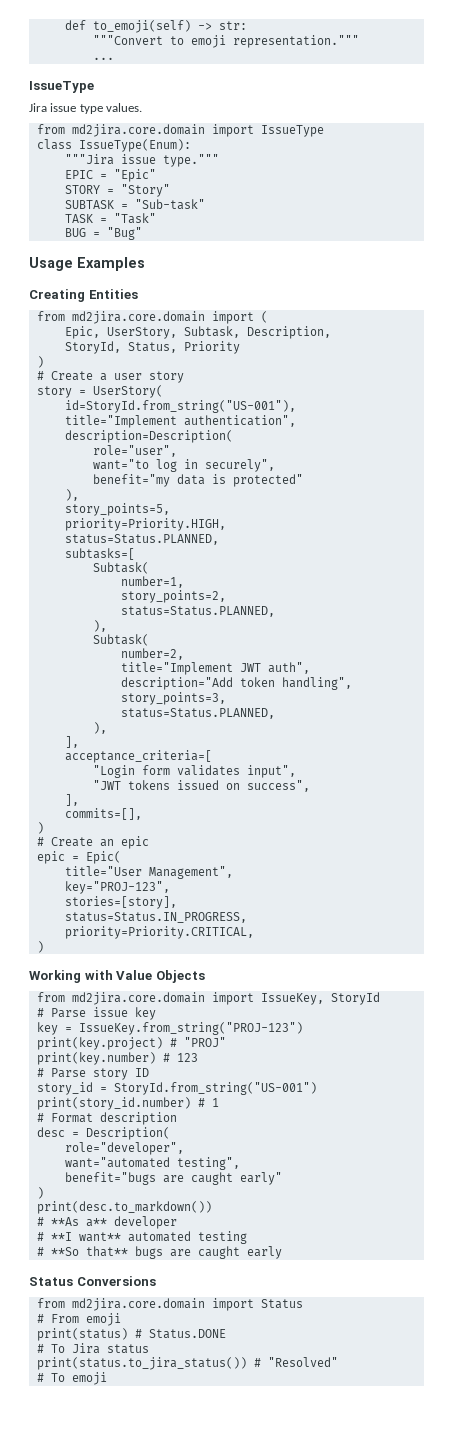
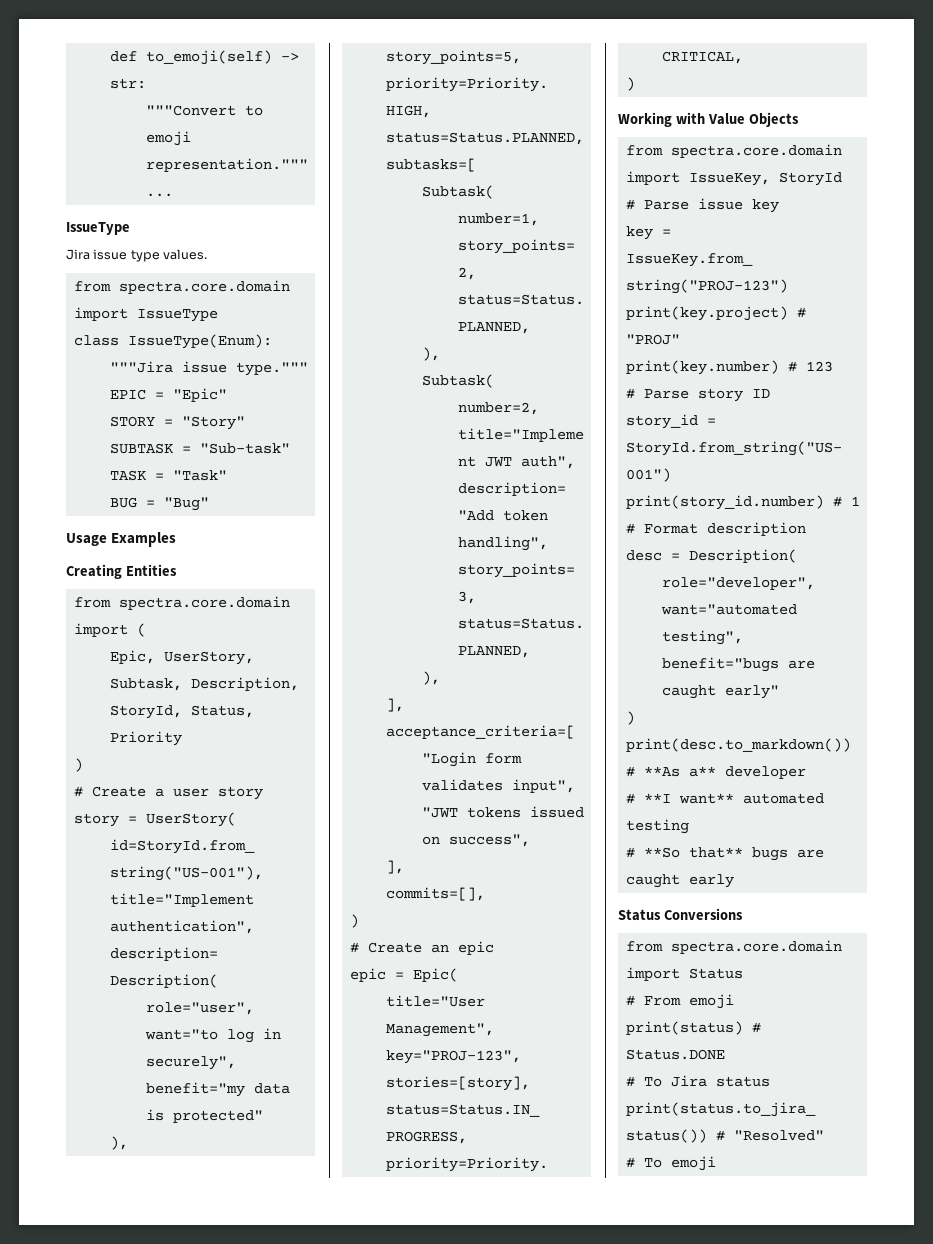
- from md2jira.core.domain import IssueType
+ from spectra.core.domain import IssueType
- from md2jira.core.domain import (
+ from spectra.core.domain import (
- from md2jira.core.domain import IssueKey, StoryId
+ from spectra.core.domain import IssueKey, StoryId
- from md2jira.core.domain import Status
+ from spectra.core.domain import Status

